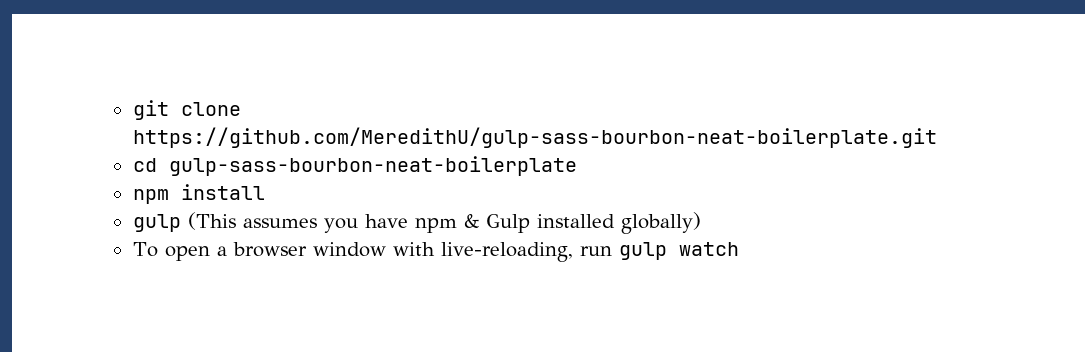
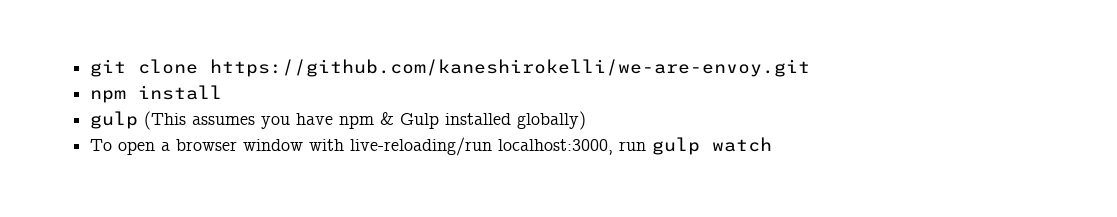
- git clone https://github.com/MeredithU/gulp-sass-bourbon-neat-boilerplate.git
- cd gulp-sass-bourbon-neat-boilerplate
+ git clone https://github.com/kaneshirokelli/we-are-envoy.git
- To open a browser window with live-reloading, run gulp watch
+ To open a browser window with live-reloading/run localhost:3000, run gulp watch

